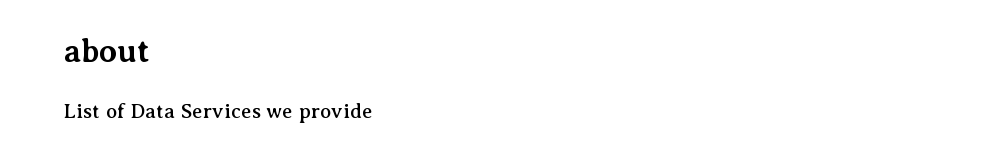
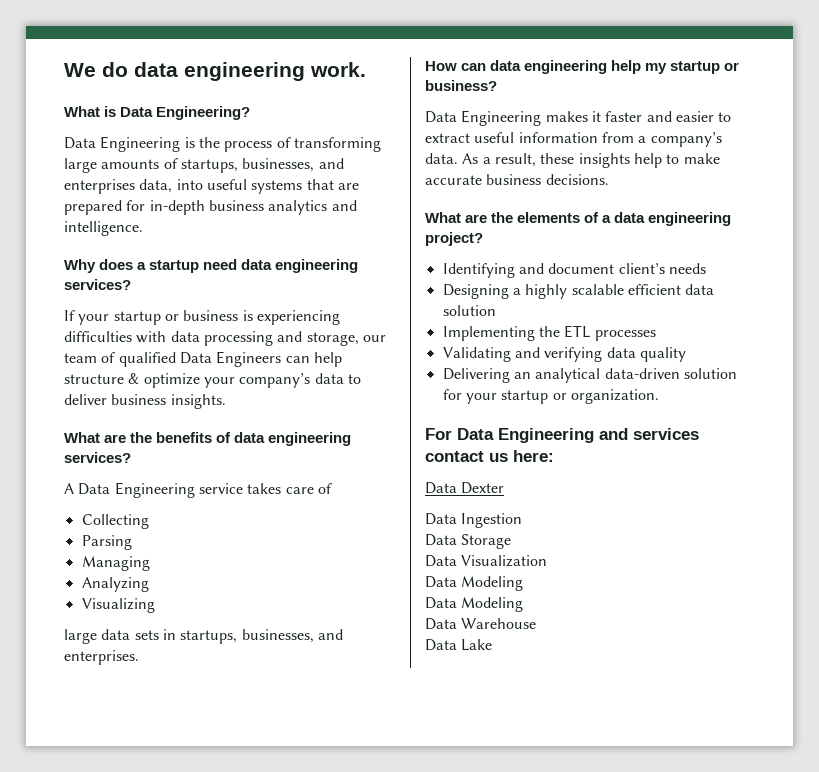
- about
- List of Data Services we provide
+ We do data engineering work.
+ What is Data Engineering?
+ Data Engineering is the process of transforming large amounts of startups, businesses, and enterprises data, into useful systems that are prepared for in-depth business analytics and intelligence.
+ Why does a startup need data engineering services?
+ If your startup or business is experiencing difficulties with data processing and storage, our team of qualified Data Engineers can help structure & optimize your company’s data to deliver business insights.
+ What are the benefits of data engineering services?
+ A Data Engineering service takes care of
+ Collecting
+ Parsing
+ Managing
+ Analyzing
+ Visualizing
+ large data sets in startups, businesses, and enterprises.
+ How can data engineering help my startup or business?
+ Data Engineering makes it faster and easier to extract useful information from a company’s data. As a result, these insights help to make accurate business decisions.
+ What are the elements of a data engineering project?
+ Identifying and document client’s needs
+ Designing a highly scalable efficient data solution
+ Implementing the ETL processes
+ Validating and verifying data quality
+ Delivering an analytical data-driven solution for your startup or organization.
+ For Data Engineering and services contact us here:
+ Data Dexter
+ Data Ingestion
+ Data Storage
+ Data Visualization
+ Data Modeling
+ Data Modeling
+ Data Warehouse
+ Data Lake

